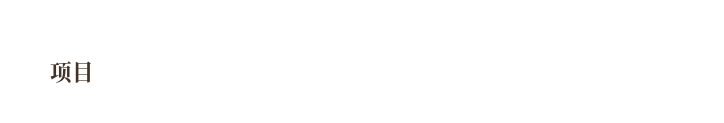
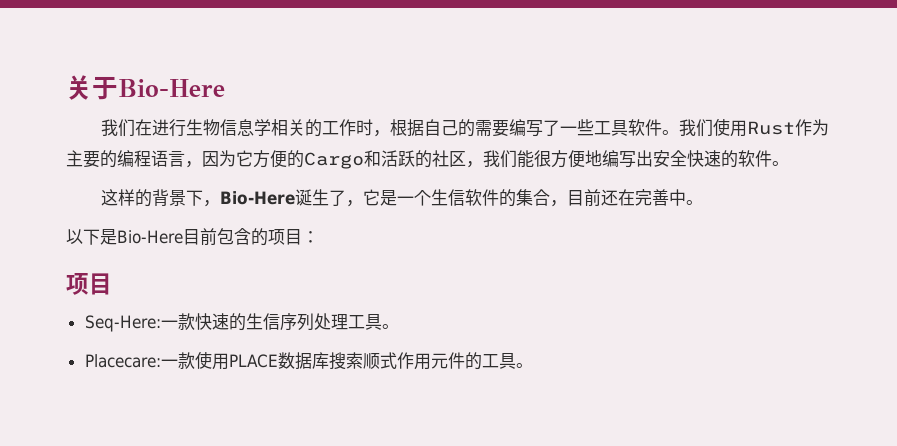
+ 关于Bio-Here
+ 我们在进行生物信息学相关的工作时，根据自己的需要编写了一些工具软件。我们使用Rust作为主要的编程语言，因为它方便的Cargo和活跃的社区，我们能很方便地编写出安全快速的软件。
+ 这样的背景下，Bio-Here诞生了，它是一个生信软件的集合，目前还在完善中。
+ 以下是Bio-Here目前包含的项目：
  项目
+ Seq-Here:一款快速的生信序列处理工具。
+ Placecare:一款使用PLACE数据库搜索顺式作用元件的工具。

